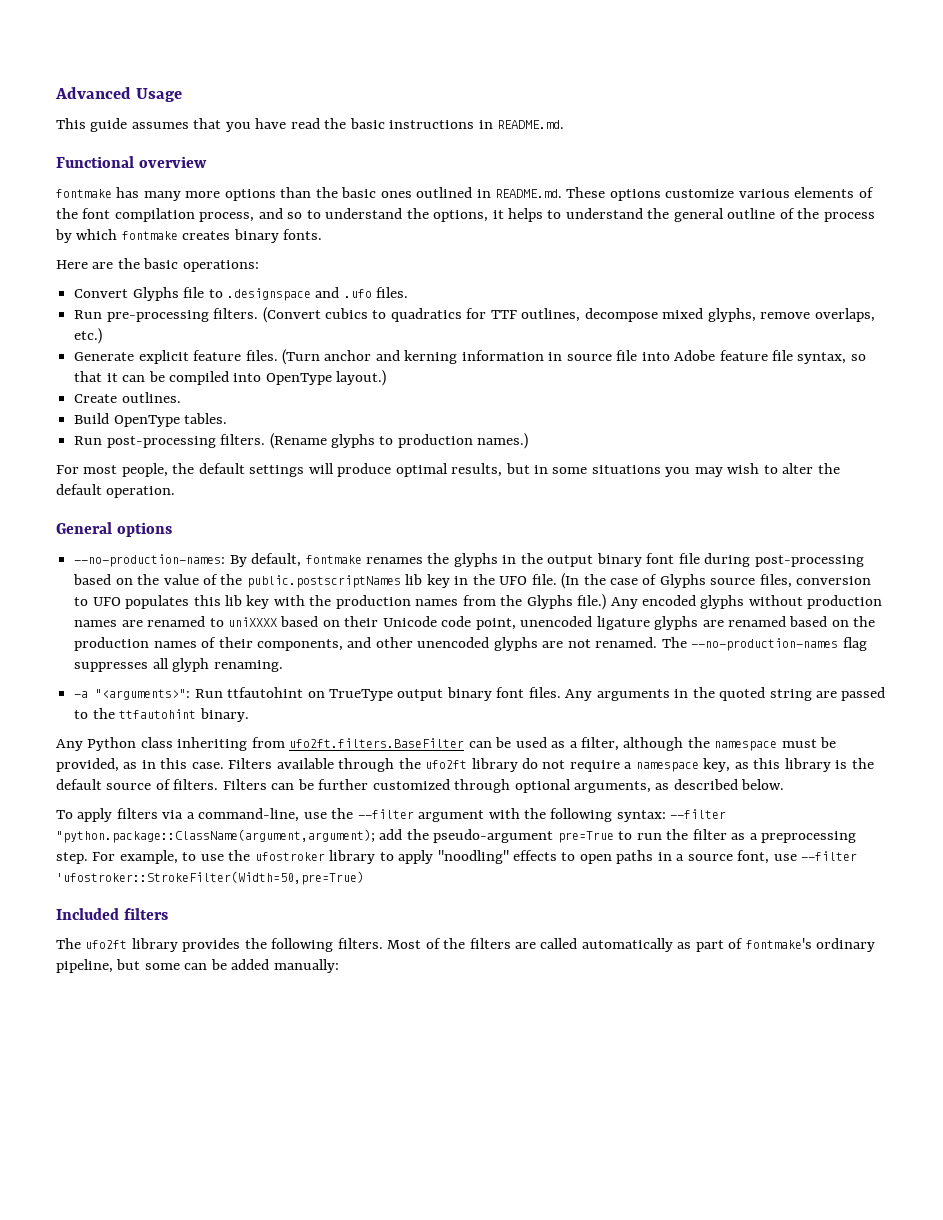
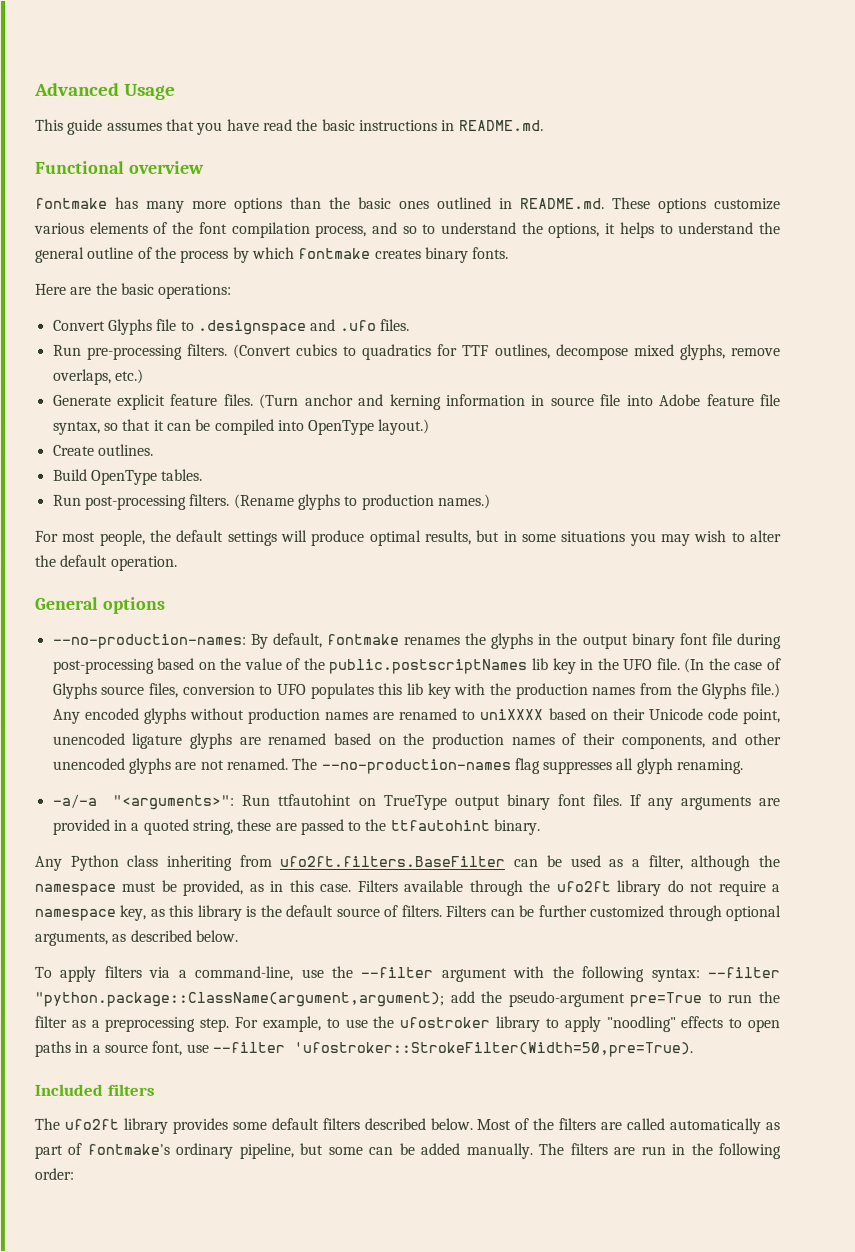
- -a "<arguments>": Run ttfautohint on TrueType output binary font files.
+ -a/-a "<arguments>": Run ttfautohint on TrueType output binary font files.
- Any arguments in the quoted string are passed to the ttfautohint binary.
+ If any arguments are provided in a quoted string, these are passed to the ttfautohint binary.
- For example, to use the ufostroker library to apply "noodling" effects to open paths in a source font, use --filter 'ufostroker::StrokeFilter(Width=50,pre=True)
+ For example, to use the ufostroker library to apply "noodling" effects to open paths in a source font, use --filter 'ufostroker::StrokeFilter(Width=50,pre=True).
- The ufo2ft library provides the following filters.
+ The ufo2ft library provides some default filters described below.
- Most of the filters are called automatically as part of fontmake's ordinary pipeline, but some can be added manually:
+ Most of the filters are called automatically as part of fontmake's ordinary pipeline, but some can be added manually. The filters are run in the following order:

